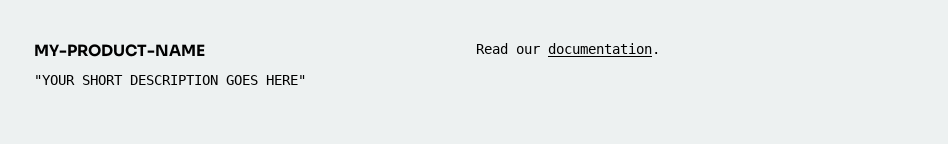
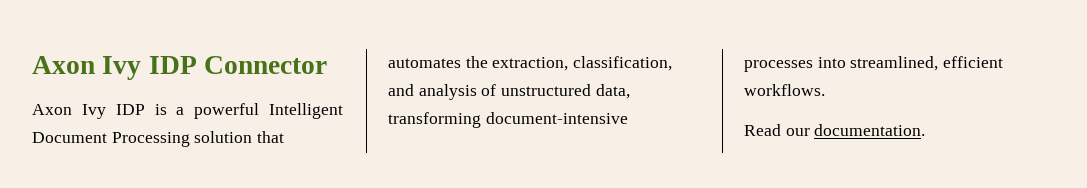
- MY-PRODUCT-NAME
- "YOUR SHORT DESCRIPTION GOES HERE"
+ Axon Ivy IDP Connector
+ Axon Ivy IDP is a powerful Intelligent Document Processing solution that automates the extraction, classification, and analysis of unstructured data, transforming document-intensive processes into streamlined, efficient workflows.

